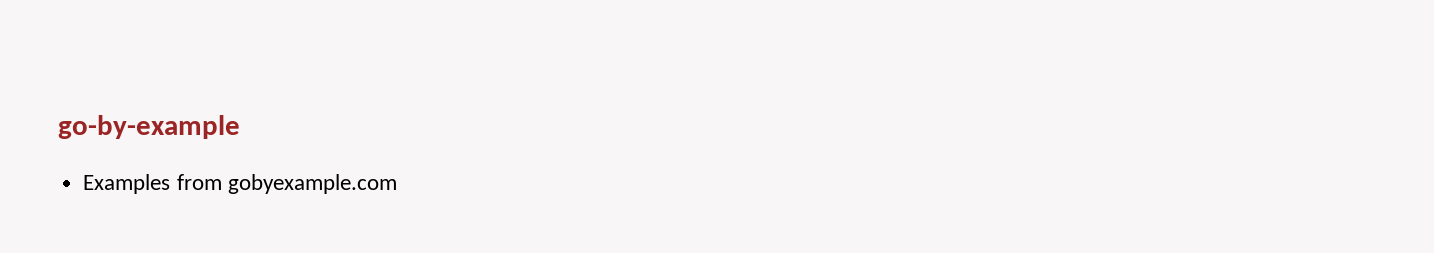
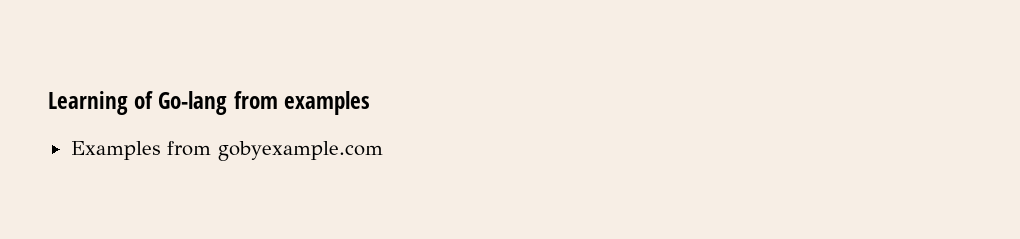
- go-by-example
+ Learning of Go-lang from examples

